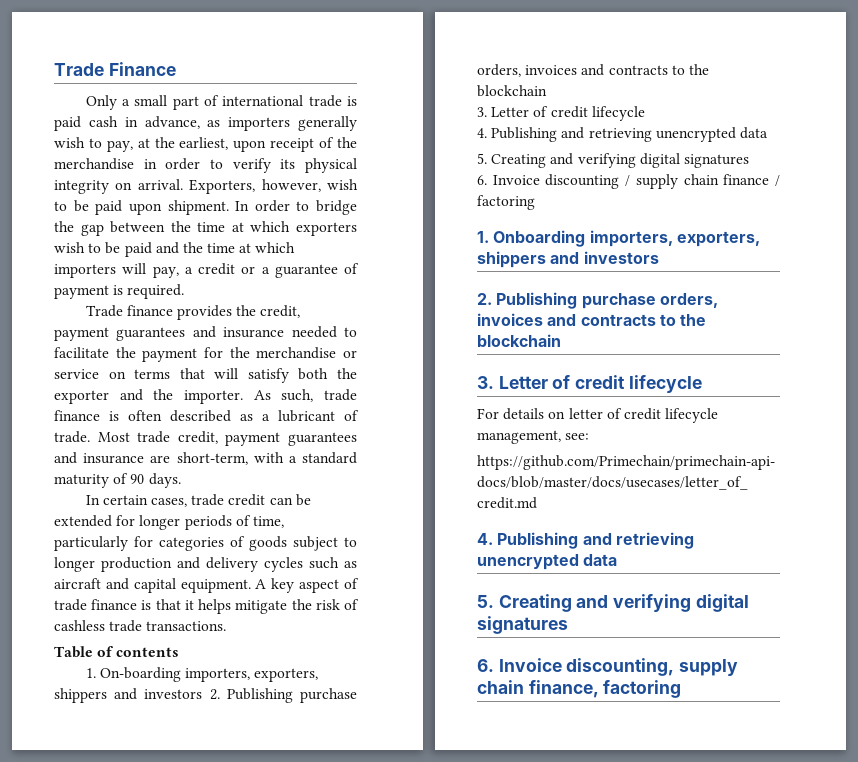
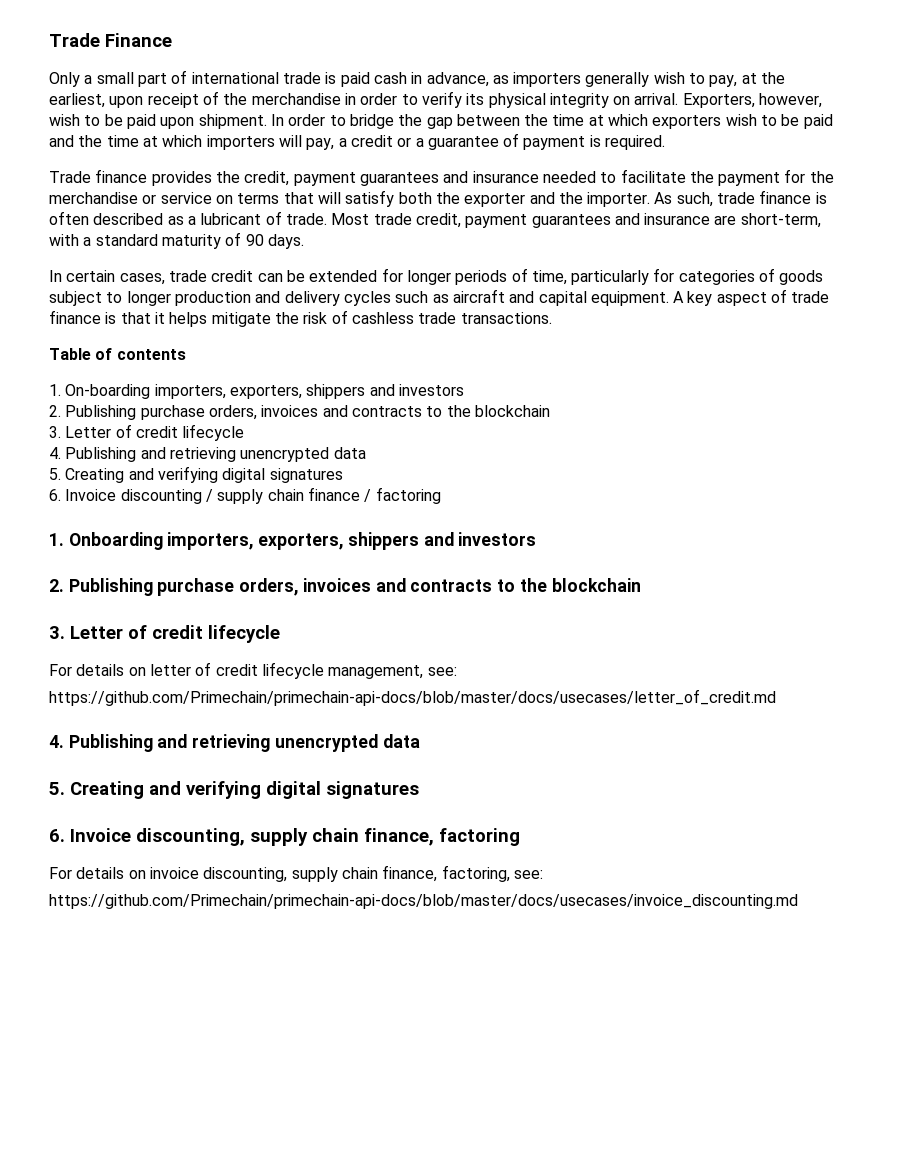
- 1. On-boarding importers, exporters, shippers and investors 2. Publishing purchase orders, invoices and contracts to the blockchain
+ 1. On-boarding importers, exporters, shippers and investors
+ 2. Publishing purchase orders, invoices and contracts to the blockchain
+ For details on invoice discounting, supply chain finance, factoring, see:
+ https://github.com/Primechain/primechain-api-docs/blob/master/docs/usecases/invoice_discounting.md

